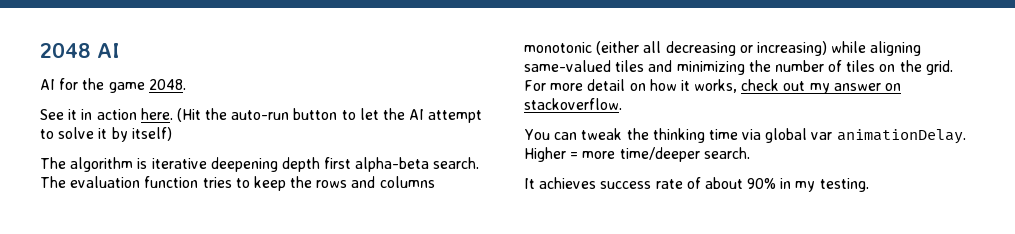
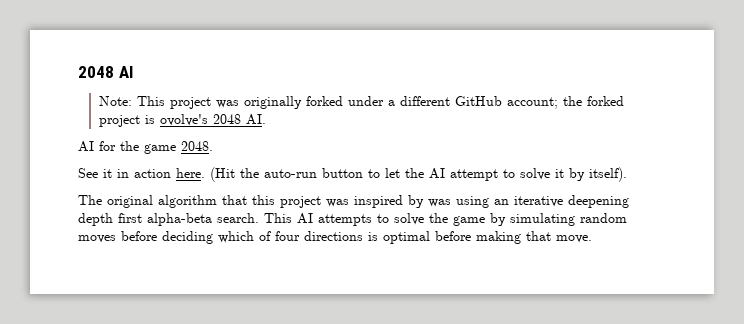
+ Note: This project was originally forked under a different GitHub account; the forked project is ovolve's 2048 AI.
- (Hit the auto-run button to let the AI attempt to solve it by itself)
- The algorithm is iterative deepening depth first alpha-beta search.
+ (Hit the auto-run button to let the AI attempt to solve it by itself).
+ The original algorithm that this project was inspired by was using an iterative deepening depth first alpha-beta search.
- The evaluation function tries to keep the rows and columns monotonic (either all decreasing or increasing) while aligning same-valued tiles and minimizing the number of tiles on the grid. For more detail on how it works, check out my answer on stackoverflow.
- You can tweak the thinking time via global var animationDelay. Higher = more time/deeper search.
- It achieves success rate of about 90% in my testing.
+ This AI attempts to solve the game by simulating random moves before deciding which of four directions is optimal before making that move.

